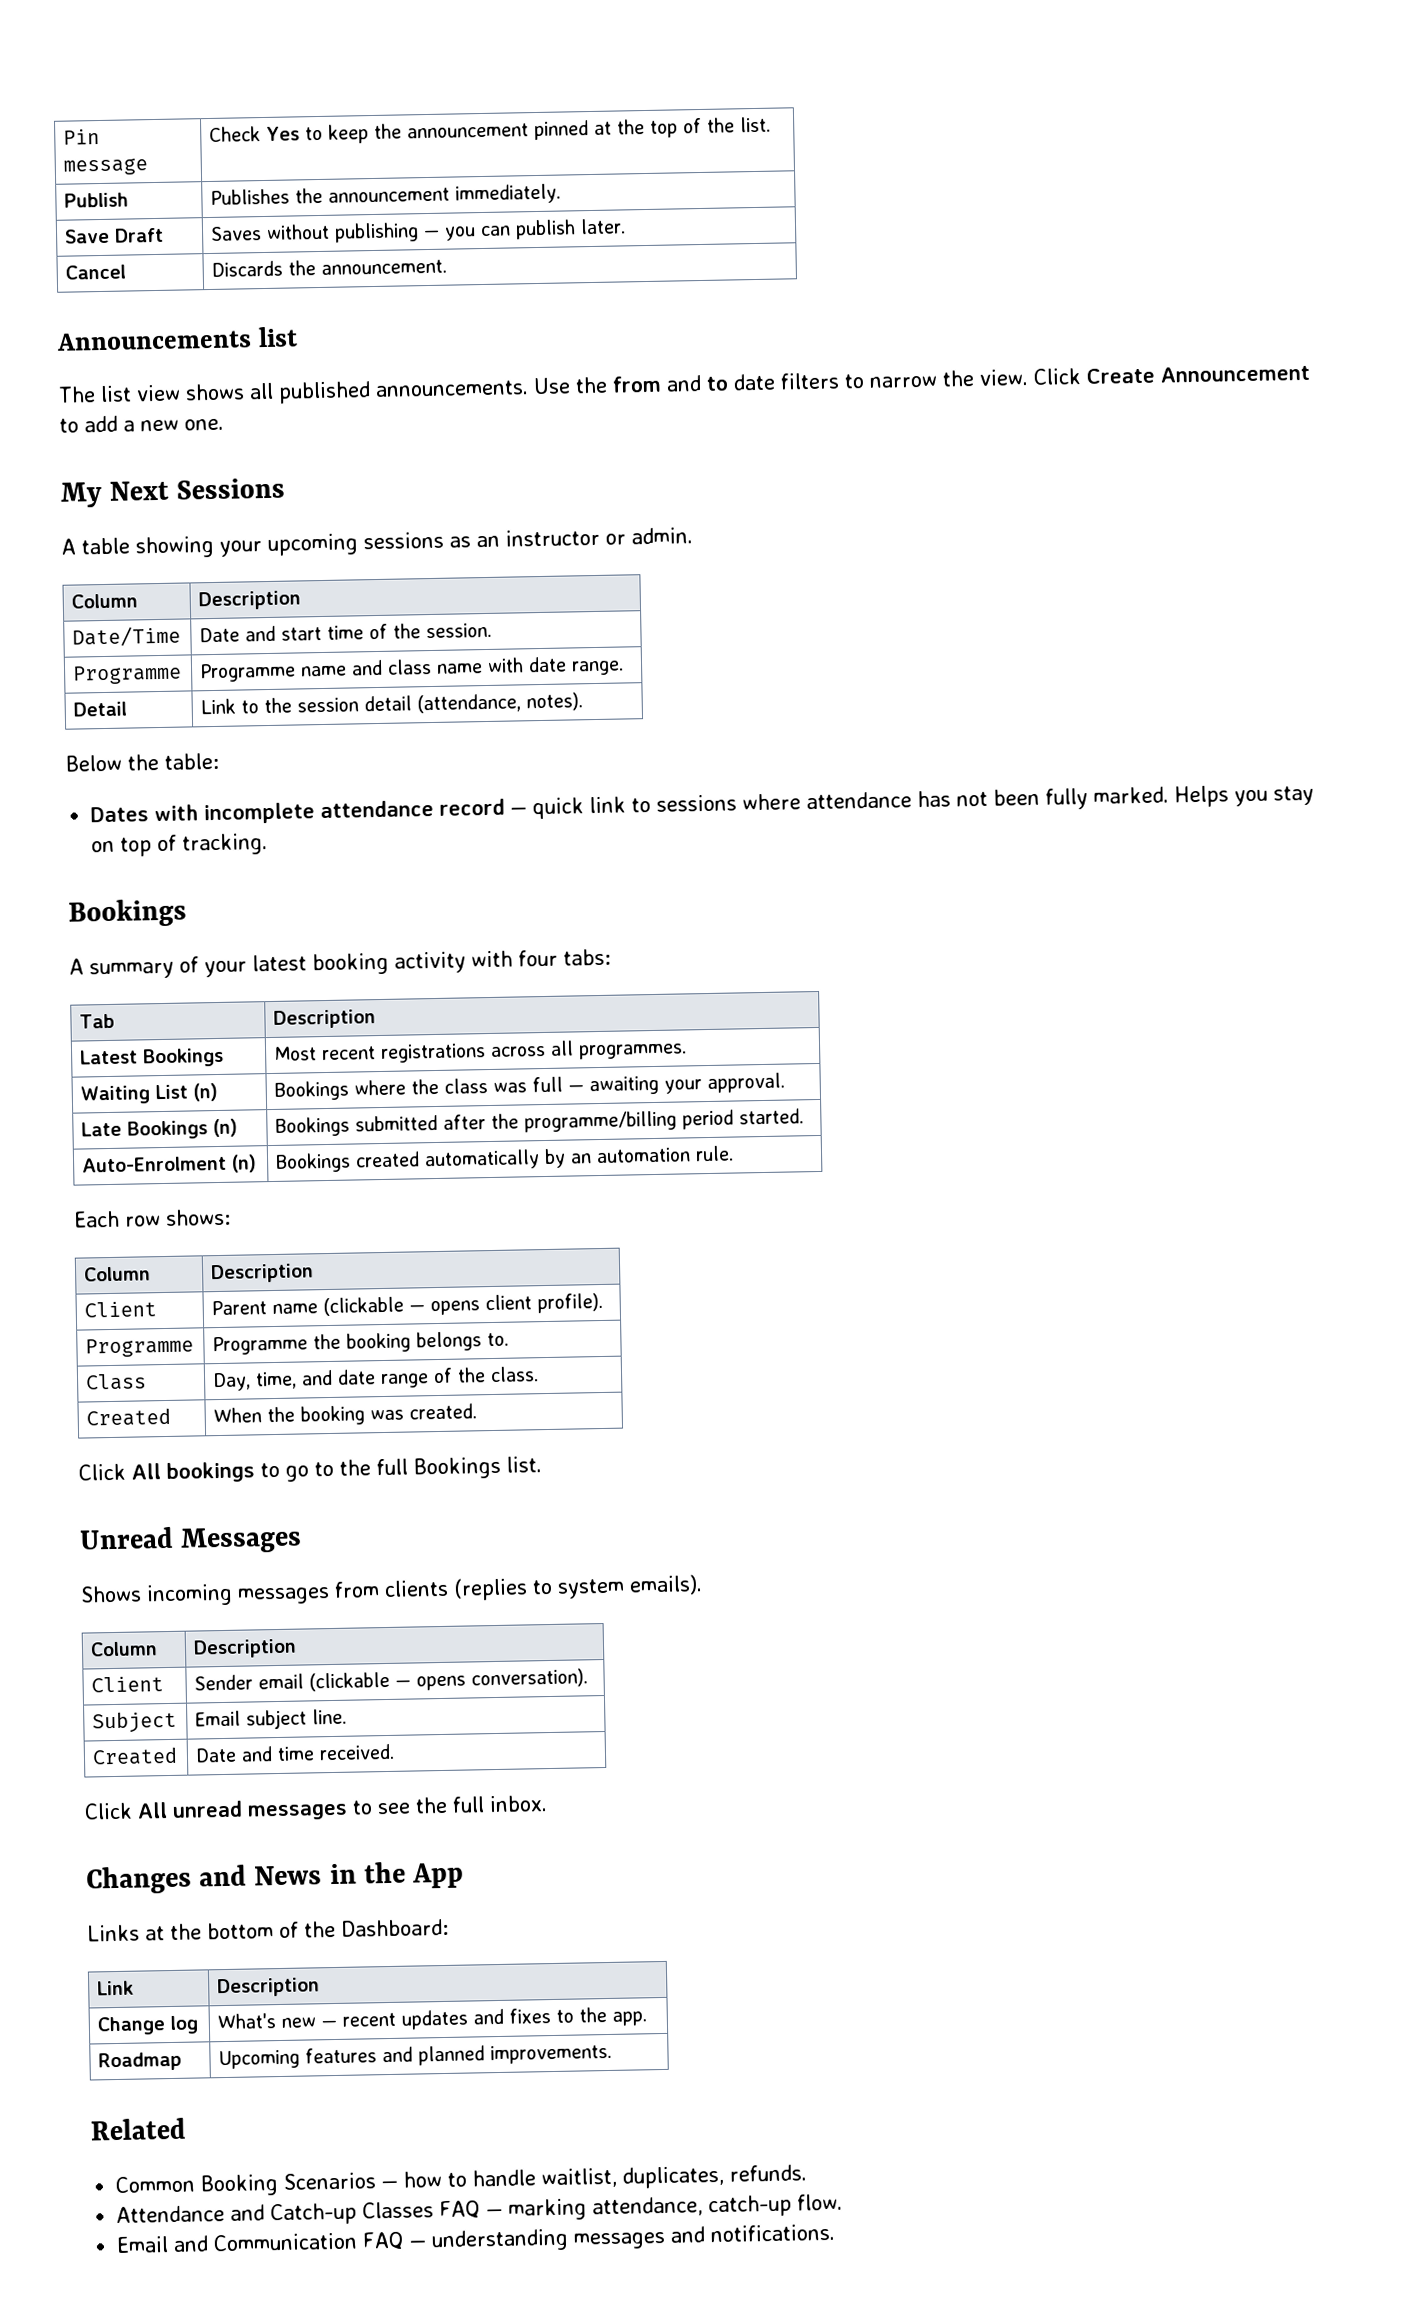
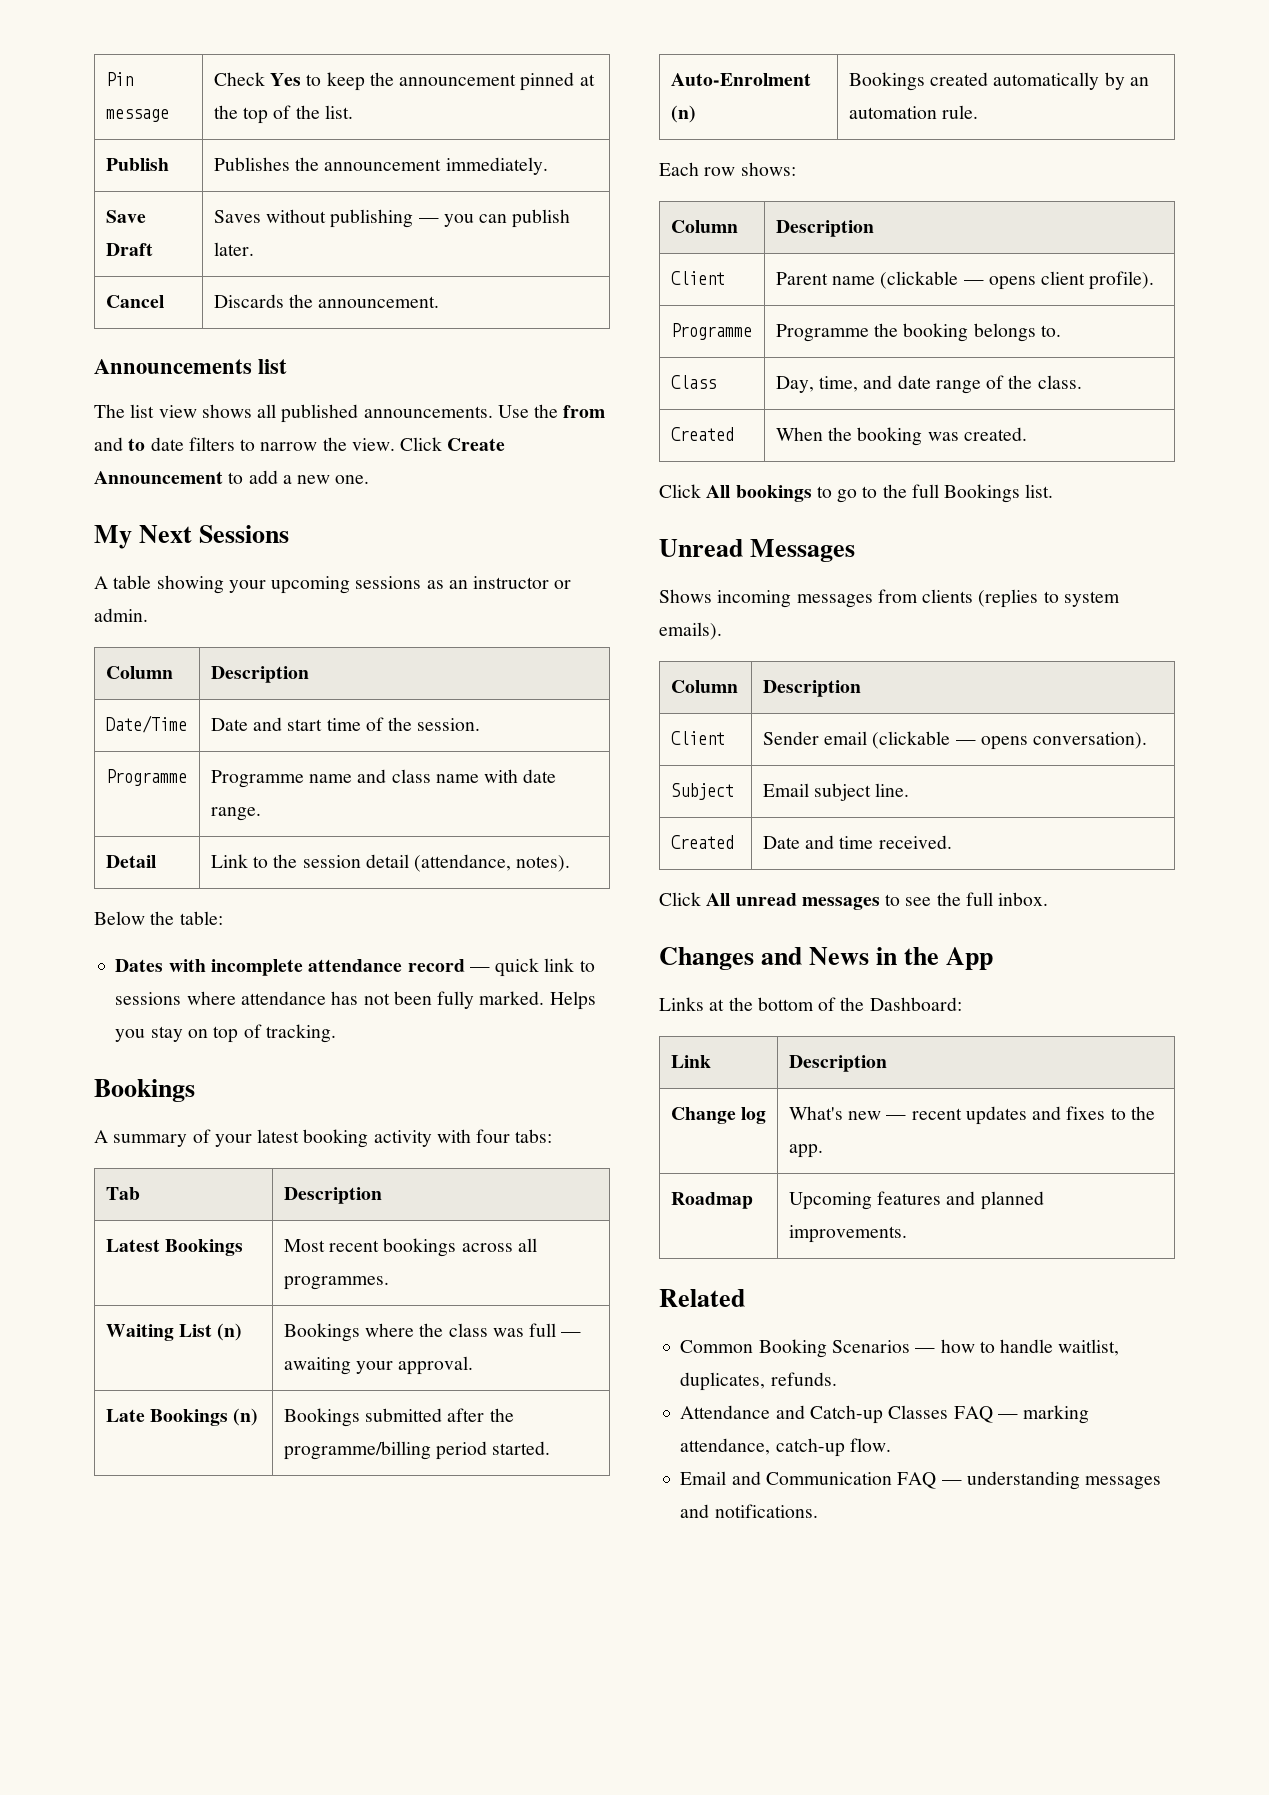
- Latest Bookings | Most recent registrations across all programmes.
+ Latest Bookings | Most recent bookings across all programmes.

